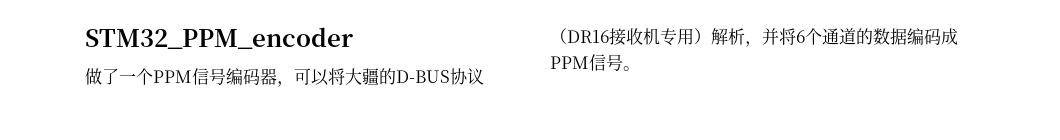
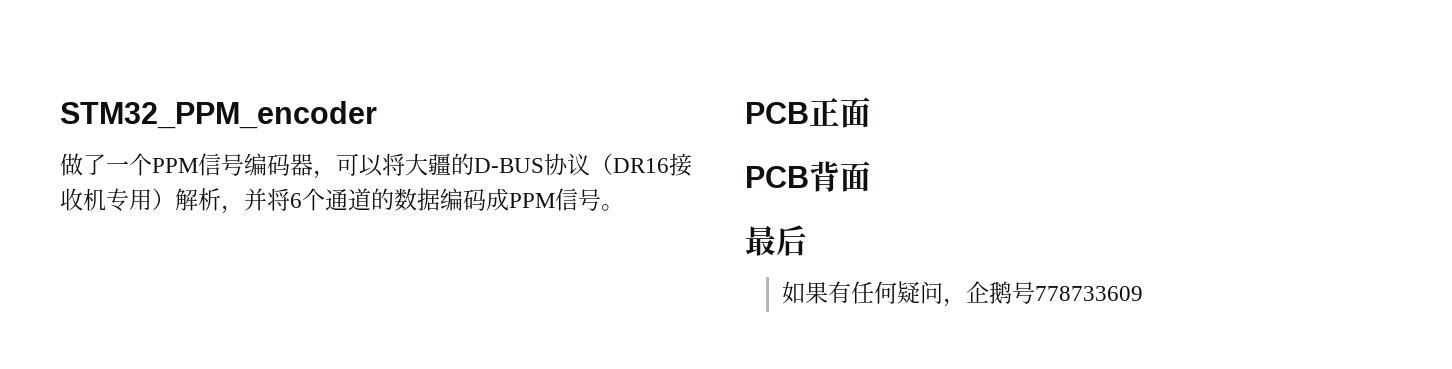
+ PCB正面
+ PCB背面
+ 最后
+ 如果有任何疑问，企鹅号778733609

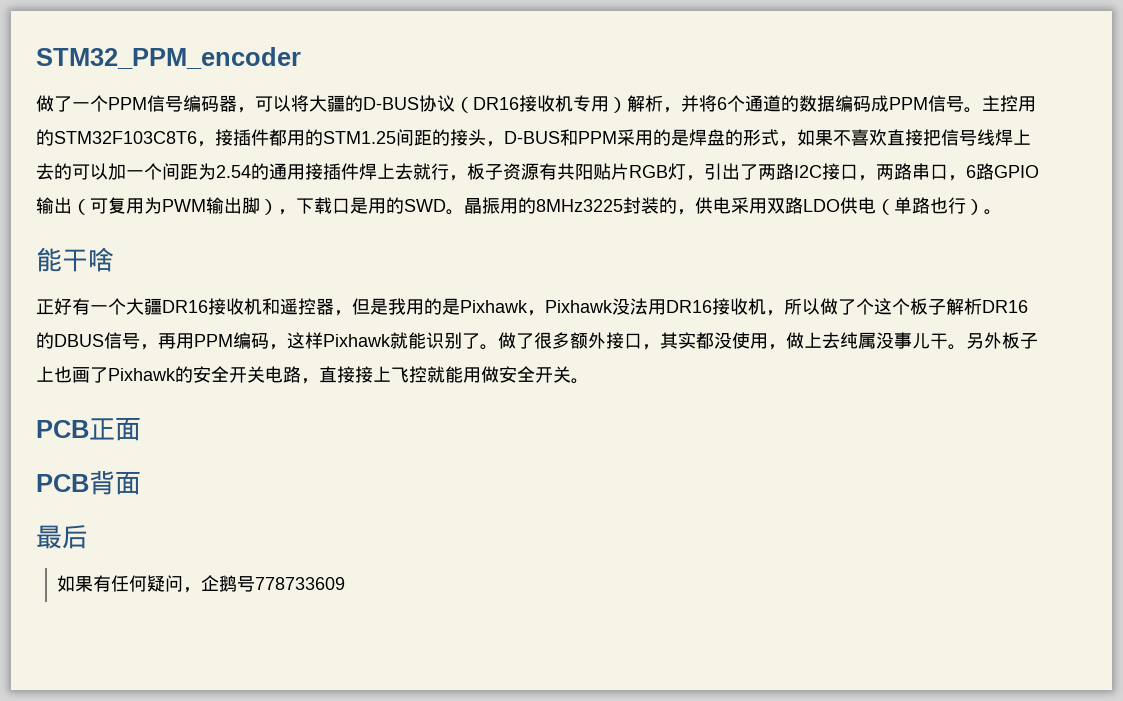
+ 主控用的STM32F103C8T6，接插件都用的STM1.25间距的接头，D-BUS和PPM采用的是焊盘的形式，如果不喜欢直接把信号线焊上去的可以加一个间距为2.54的通用接插件焊上去就行，板子资源有共阳贴片RGB灯，引出了两路I2C接口，两路串口，6路GPIO输出（可复用为PWM输出脚），下载口是用的SWD。晶振用的8MHz3225封装的，供电采用双路LDO供电（单路也行）。
+ 能干啥
+ 正好有一个大疆DR16接收机和遥控器，但是我用的是Pixhawk，Pixhawk没法用DR16接收机，所以做了个这个板子解析DR16的DBUS信号，再用PPM编码，这样Pixhawk就能识别了。做了很多额外接口，其实都没使用，做上去纯属没事儿干。另外板子上也画了Pixhawk的安全开关电路，直接接上飞控就能用做安全开关。

